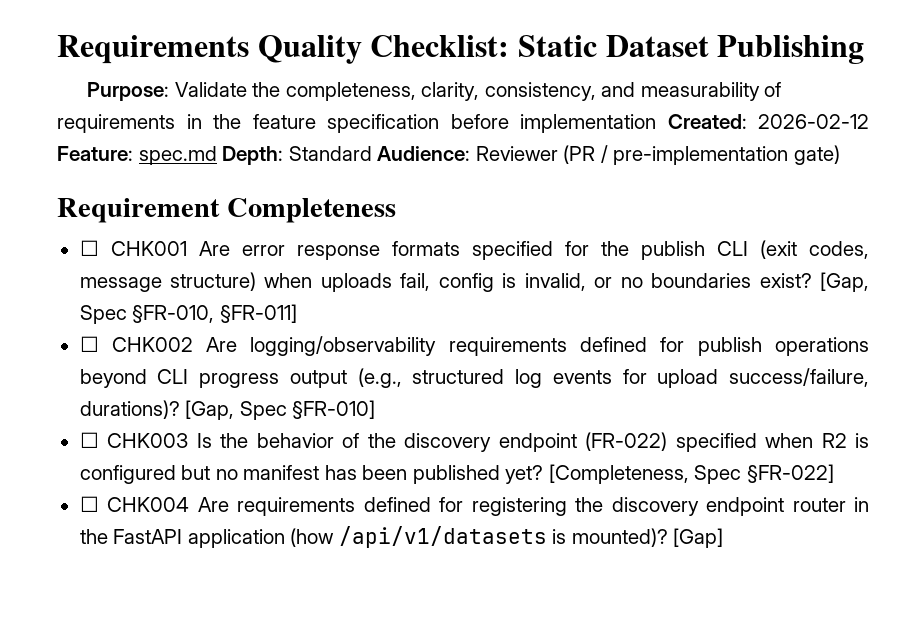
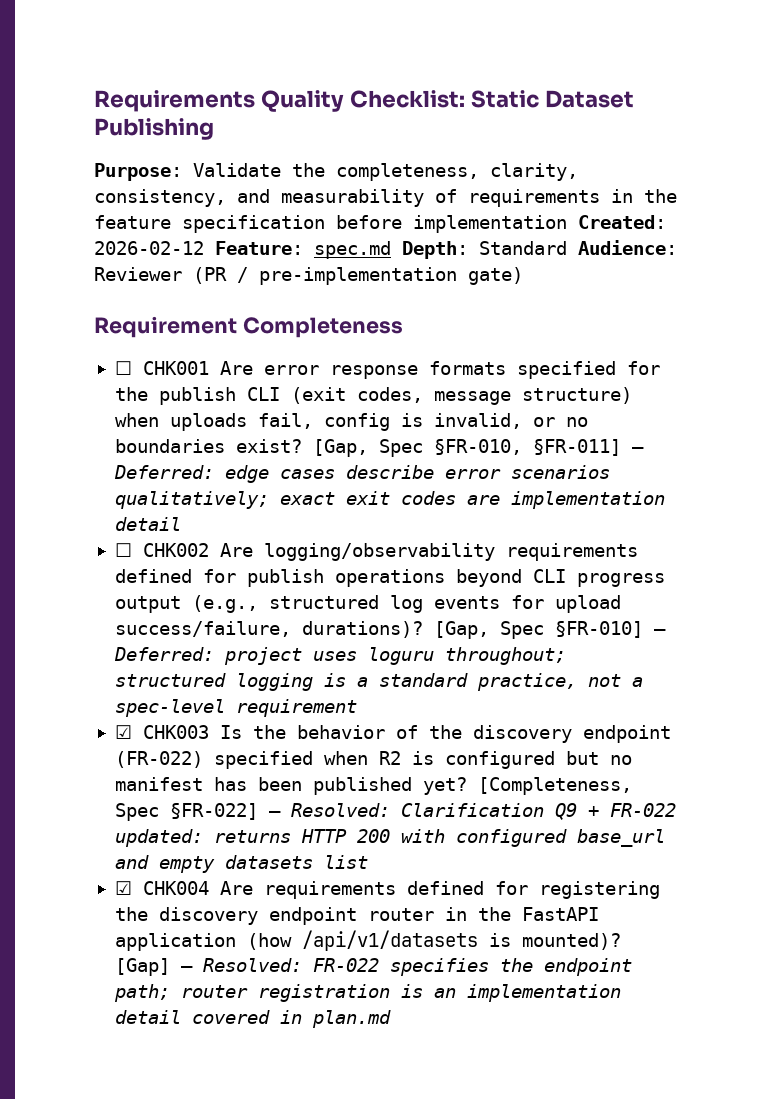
- [Gap, Spec §FR-010, §FR-011]
+ [Gap, Spec §FR-010, §FR-011] — Deferred: edge cases describe error scenarios qualitatively; exact exit codes are implementation detail
- [Gap, Spec §FR-010]
- ☐ CHK003 Is the behavior of the discovery endpoint (FR-022) specified when R2 is configured but no manifest has been published yet?
+ [Gap, Spec §FR-010] — Deferred: project uses loguru throughout; structured logging is a standard practice, not a spec-level requirement
+ ☑ CHK003 Is the behavior of the discovery endpoint (FR-022) specified when R2 is configured but no manifest has been published yet?
- [Completeness, Spec §FR-022]
- ☐ CHK004 Are requirements defined for registering the discovery endpoint router in the FastAPI application (how /api/v1/datasets is mounted)?
+ [Completeness, Spec §FR-022] — Resolved: Clarification Q9 + FR-022 updated: returns HTTP 200 with configured base_url and empty datasets list
+ ☑ CHK004 Are requirements defined for registering the discovery endpoint router in the FastAPI application (how /api/v1/datasets is mounted)?
- [Gap]
+ [Gap] — Resolved: FR-022 specifies the endpoint path; router registration is an implementation detail covered in plan.md

